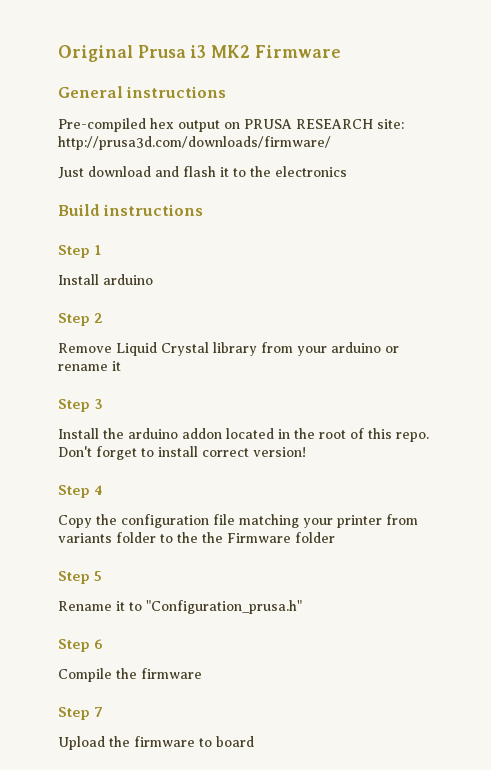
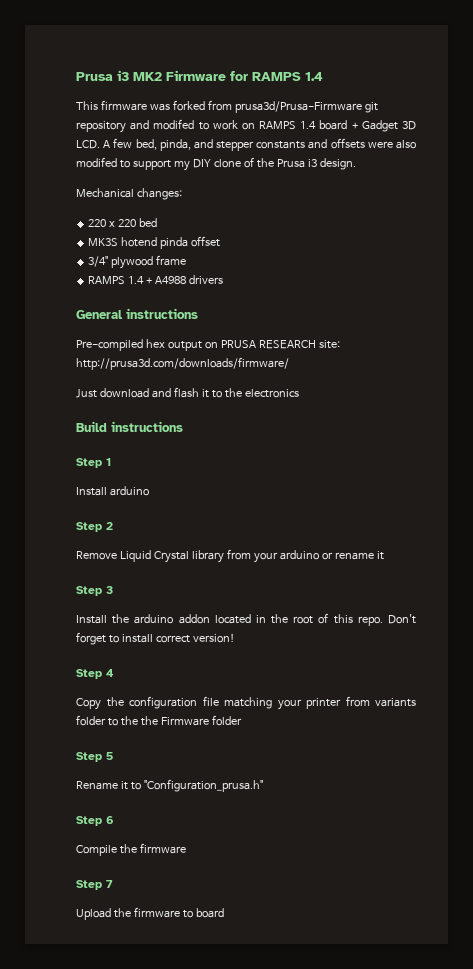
- Original Prusa i3 MK2 Firmware
+ Prusa i3 MK2 Firmware for RAMPS 1.4
+ This firmware was forked from prusa3d/Prusa-Firmware git repository and modifed to work on RAMPS 1.4 board + Gadget 3D LCD. A few bed, pinda, and stepper constants and offsets were also modifed to support my DIY clone of the Prusa i3 design.
+ Mechanical changes:
+ 220 x 220 bed
+ MK3S hotend pinda offset
+ 3/4" plywood frame
+ RAMPS 1.4 + A4988 drivers

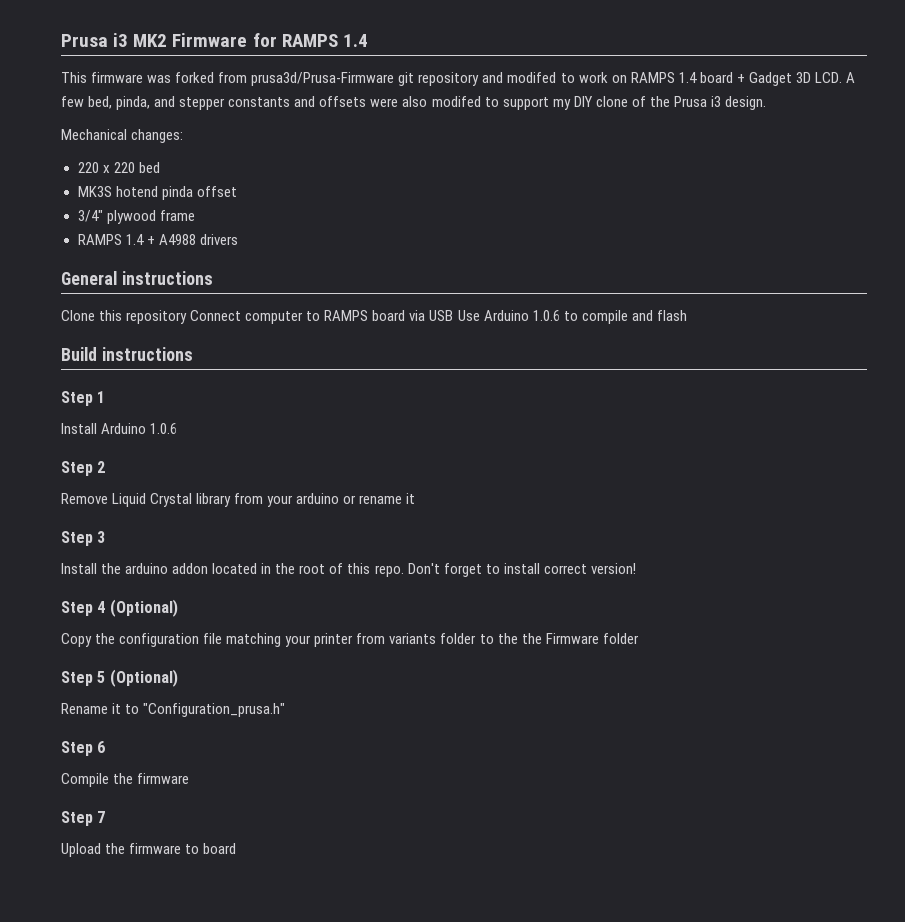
- Pre-compiled hex output on PRUSA RESEARCH site: http://prusa3d.com/downloads/firmware/
- Just download and flash it to the electronics
+ Clone this repository Connect computer to RAMPS board via USB Use Arduino 1.0.6 to compile and flash
- Install arduino
+ Install Arduino 1.0.6
- Step 4
+ Step 4 (Optional)
- Step 5
+ Step 5 (Optional)

